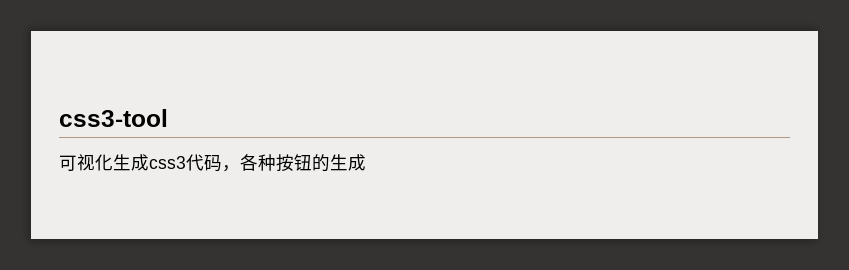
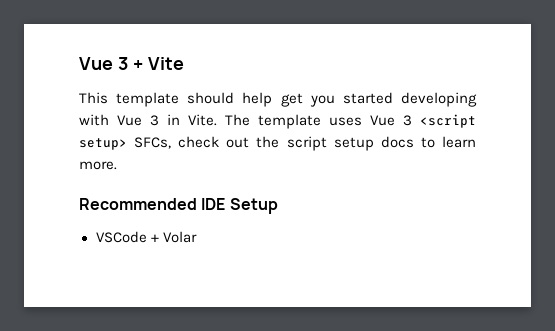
- css3-tool
- 可视化生成css3代码，各种按钮的生成
+ Vue 3 + Vite
+ This template should help get you started developing with Vue 3 in Vite. The template uses Vue 3 <script setup> SFCs, check out the script setup docs to learn more.
+ Recommended IDE Setup
+ VSCode + Volar

